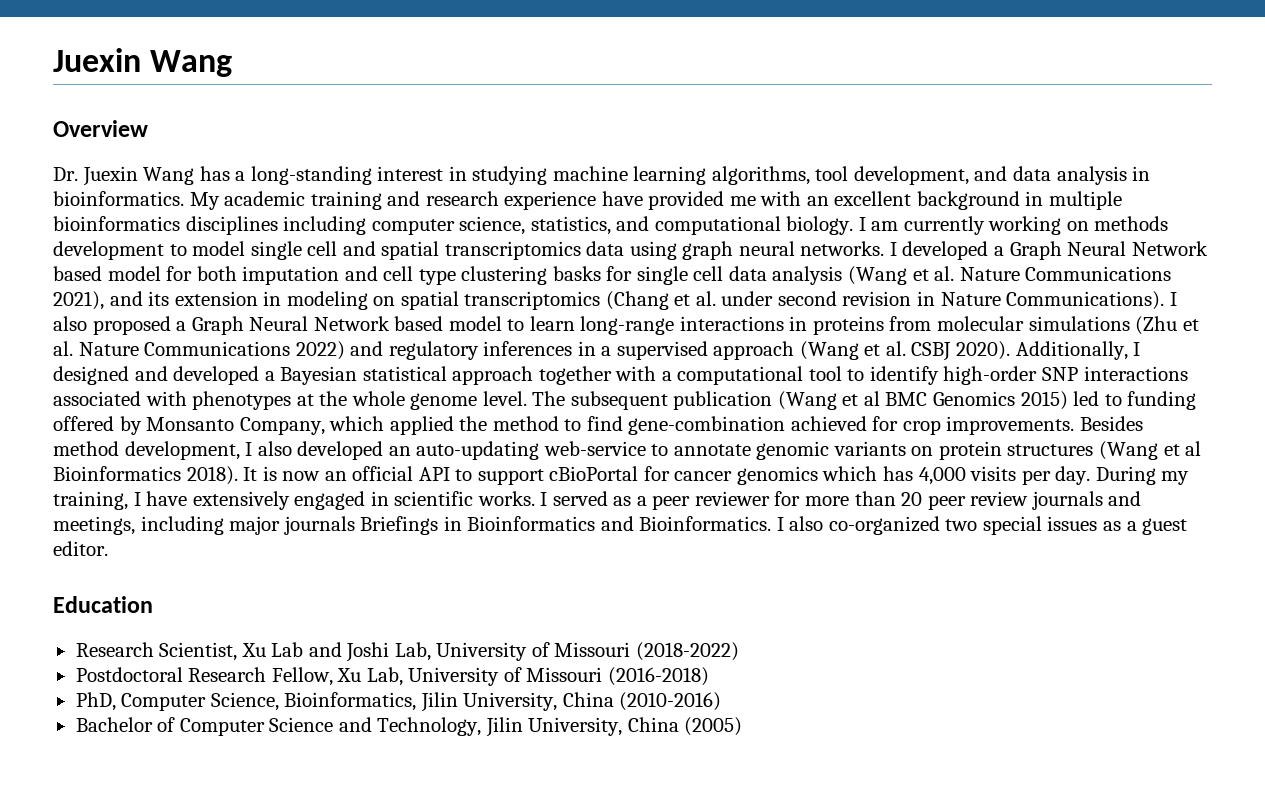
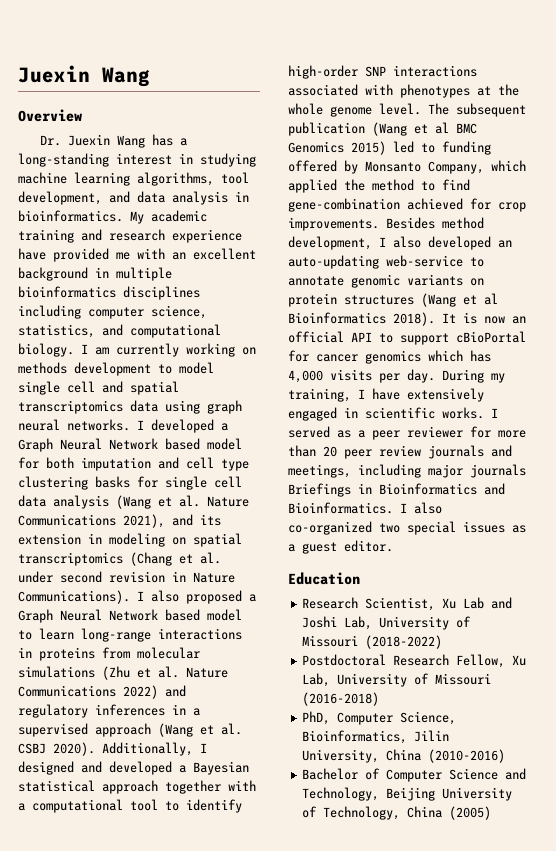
- Bachelor of Computer Science and Technology, Jilin University, China (2005)
+ Bachelor of Computer Science and Technology, Beijing University of Technology, China (2005)

